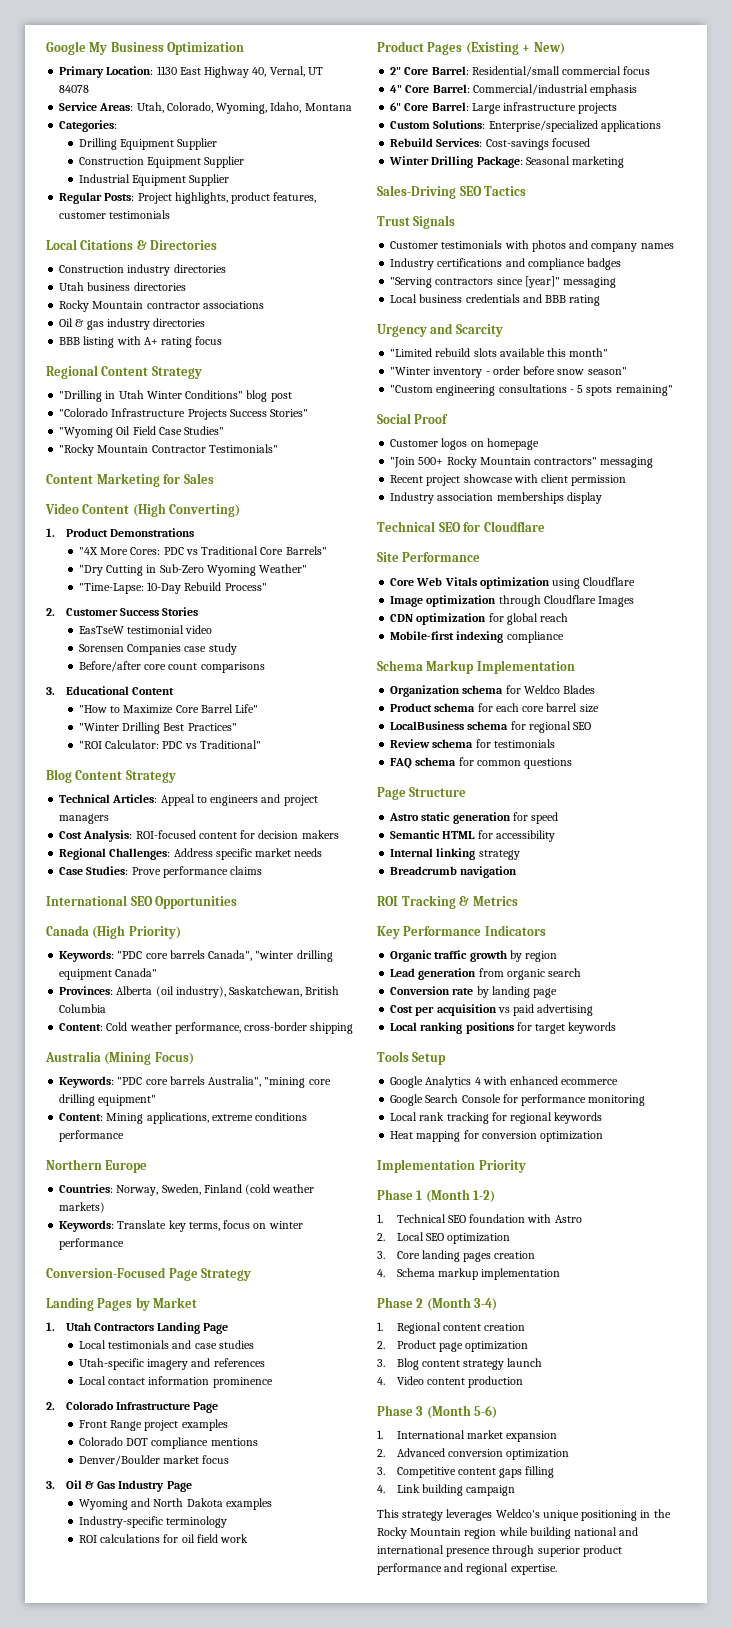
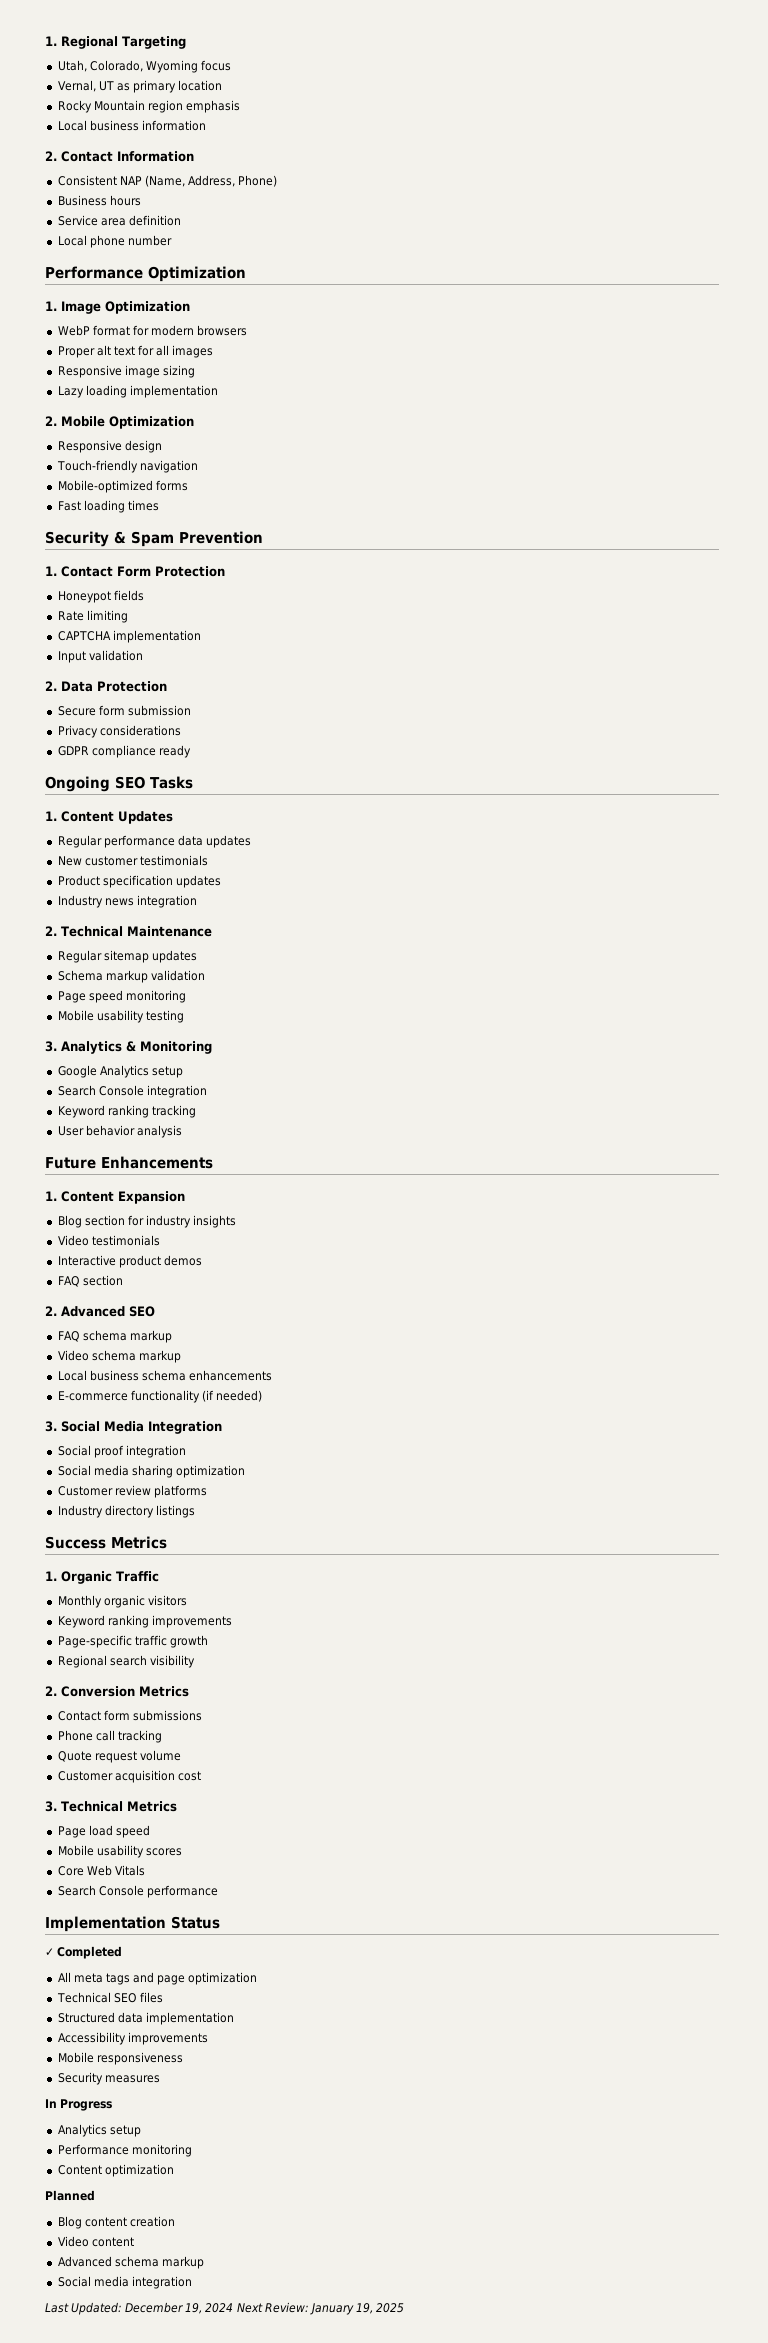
- Google My Business Optimization
- Primary Location: 1130 East Highway 40, Vernal, UT 84078
- Service Areas: Utah, Colorado, Wyoming, Idaho, Montana
- Categories:
- Drilling Equipment Supplier
- Construction Equipment Supplier
- Industrial Equipment Supplier
- Regular Posts: Project highlights, product features, customer testimonials
- Local Citations & Directories
- Construction industry directories
- Utah business directories
- Rocky Mountain contractor associations
- Oil & gas industry directories
- BBB listing with A+ rating focus
- Regional Content Strategy
- "Drilling in Utah Winter Conditions" blog post
- "Colorado Infrastructure Projects Success Stories"
- "Wyoming Oil Field Case Studies"
- "Rocky Mountain Contractor Testimonials"
- Content Marketing for Sales
- Video Content (High Converting)
- 1. Product Demonstrations
- "4X More Cores: PDC vs Traditional Core Barrels"
- "Dry Cutting in Sub-Zero Wyoming Weather"
- "Time-Lapse: 10-Day Rebuild Process"
- 2. Customer Success Stories
- EasTseW testimonial video
- Sorensen Companies case study
- Before/after core count comparisons
- 3. Educational Content
- "How to Maximize Core Barrel Life"
- "Winter Drilling Best Practices"
- "ROI Calculator: PDC vs Traditional"
- Blog Content Strategy
- Technical Articles: Appeal to engineers and project managers
- Cost Analysis: ROI-focused content for decision makers
- Regional Challenges: Address specific market needs
- Case Studies: Prove performance claims
- International SEO Opportunities
- Canada (High Priority)
- Keywords: "PDC core barrels Canada", "winter drilling equipment Canada"
- Provinces: Alberta (oil industry), Saskatchewan, British Columbia
- Content: Cold weather performance, cross-border shipping
- Australia (Mining Focus)
- Keywords: "PDC core barrels Australia", "mining core drilling equipment"
- Content: Mining applications, extreme conditions performance
- Northern Europe
- Countries: Norway, Sweden, Finland (cold weather markets)
- Keywords: Translate key terms, focus on winter performance
- Conversion-Focused Page Strategy
- Landing Pages by Market
- 1. Utah Contractors Landing Page
- Local testimonials and case studies
- Utah-specific imagery and references
- Local contact information prominence
- 2. Colorado Infrastructure Page
- Front Range project examples
- Colorado DOT compliance mentions
- Denver/Boulder market focus
- 3. Oil & Gas Industry Page
- Wyoming and North Dakota examples
- Industry-specific terminology
- ROI calculations for oil field work
- Product Pages (Existing + New)
- 2" Core Barrel: Residential/small commercial focus
- 4" Core Barrel: Commercial/industrial emphasis
- 6" Core Barrel: Large infrastructure projects
- Custom Solutions: Enterprise/specialized applications
- Rebuild Services: Cost-savings focused
- Winter Drilling Package: Seasonal marketing
- Sales-Driving SEO Tactics
- Trust Signals
- Customer testimonials with photos and company names
- Industry certifications and compliance badges
- "Serving contractors since [year]" messaging
- Local business credentials and BBB rating
- Urgency and Scarcity
- "Limited rebuild slots available this month"
- "Winter inventory - order before snow season"
- "Custom engineering consultations - 5 spots remaining"
- Social Proof
- Customer logos on homepage
- "Join 500+ Rocky Mountain contractors" messaging
- Recent project showcase with client permission
- Industry association memberships display
- Technical SEO for Cloudflare
- Site Performance
- Core Web Vitals optimization using Cloudflare
- Image optimization through Cloudflare Images
- CDN optimization for global reach
- Mobile-first indexing compliance
- Schema Markup Implementation
- Organization schema for Weldco Blades
- Product schema for each core barrel size
- LocalBusiness schema for regional SEO
- Review schema for testimonials
- FAQ schema for common questions
- Page Structure
- Astro static generation for speed
- Semantic HTML for accessibility
- Internal linking strategy
- Breadcrumb navigation
- ROI Tracking & Metrics
- Key Performance Indicators
- Organic traffic growth by region
- Lead generation from organic search
- Conversion rate by landing page
- Cost per acquisition vs paid advertising
- Local ranking positions for target keywords
- Tools Setup
- Google Analytics 4 with enhanced ecommerce
- Google Search Console for performance monitoring
- Local rank tracking for regional keywords
- Heat mapping for conversion optimization
- Implementation Priority
- Phase 1 (Month 1-2)
- 1. Technical SEO foundation with Astro
- 2. Local SEO optimization
- 3. Core landing pages creation
- 4. Schema markup implementation
- Phase 2 (Month 3-4)
- 1. Regional content creation
- 2. Product page optimization
- 3. Blog content strategy launch
- 4. Video content production
- Phase 3 (Month 5-6)
- 1. International market expansion
- 2. Advanced conversion optimization
- 3. Competitive content gaps filling
- 4. Link building campaign
- This strategy leverages Weldco's unique positioning in the Rocky Mountain region while building national and international presence through superior product performance and regional expertise.
+ 1. Regional Targeting
+ Utah, Colorado, Wyoming focus
+ Vernal, UT as primary location
+ Rocky Mountain region emphasis
+ Local business information
+ 2. Contact Information
+ Consistent NAP (Name, Address, Phone)
+ Business hours
+ Service area definition
+ Local phone number
+ Performance Optimization
+ 1. Image Optimization
+ WebP format for modern browsers
+ Proper alt text for all images
+ Responsive image sizing
+ Lazy loading implementation
+ 2. Mobile Optimization
+ Responsive design
+ Touch-friendly navigation
+ Mobile-optimized forms
+ Fast loading times
+ Security & Spam Prevention
+ 1. Contact Form Protection
+ Honeypot fields
+ Rate limiting
+ CAPTCHA implementation
+ Input validation
+ 2. Data Protection
+ Secure form submission
+ Privacy considerations
+ GDPR compliance ready
+ Ongoing SEO Tasks
+ 1. Content Updates
+ Regular performance data updates
+ New customer testimonials
+ Product specification updates
+ Industry news integration
+ 2. Technical Maintenance
+ Regular sitemap updates
+ Schema markup validation
+ Page speed monitoring
+ Mobile usability testing
+ 3. Analytics & Monitoring
+ Google Analytics setup
+ Search Console integration
+ Keyword ranking tracking
+ User behavior analysis
+ Future Enhancements
+ 1. Content Expansion
+ Blog section for industry insights
+ Video testimonials
+ Interactive product demos
+ FAQ section
+ 2. Advanced SEO
+ FAQ schema markup
+ Video schema markup
+ Local business schema enhancements
+ E-commerce functionality (if needed)
+ 3. Social Media Integration
+ Social proof integration
+ Social media sharing optimization
+ Customer review platforms
+ Industry directory listings
+ Success Metrics
+ 1. Organic Traffic
+ Monthly organic visitors
+ Keyword ranking improvements
+ Page-specific traffic growth
+ Regional search visibility
+ 2. Conversion Metrics
+ Contact form submissions
+ Phone call tracking
+ Quote request volume
+ Customer acquisition cost
+ 3. Technical Metrics
+ Page load speed
+ Mobile usability scores
+ Core Web Vitals
+ Search Console performance
+ Implementation Status
+ ✓ Completed
+ All meta tags and page optimization
+ Technical SEO files
+ Structured data implementation
+ Accessibility improvements
+ Mobile responsiveness
+ Security measures
+ In Progress
+ Analytics setup
+ Performance monitoring
+ Content optimization
+ Planned
+ Blog content creation
+ Video content
+ Advanced schema markup
+ Social media integration
+ Last Updated: December 19, 2024 Next Review: January 19, 2025

